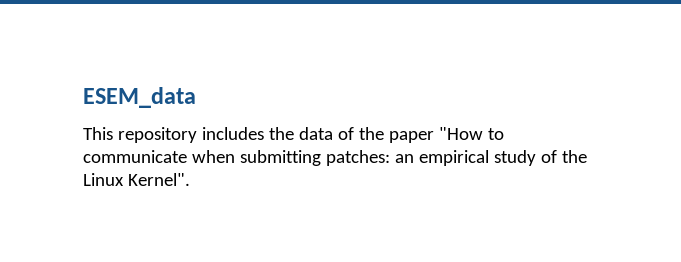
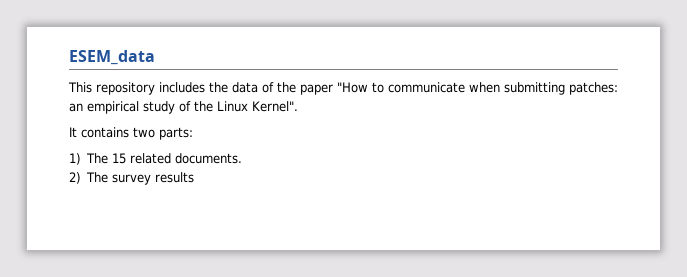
+ It contains two parts:
+ 1) The 15 related documents.
+ 2) The survey results

